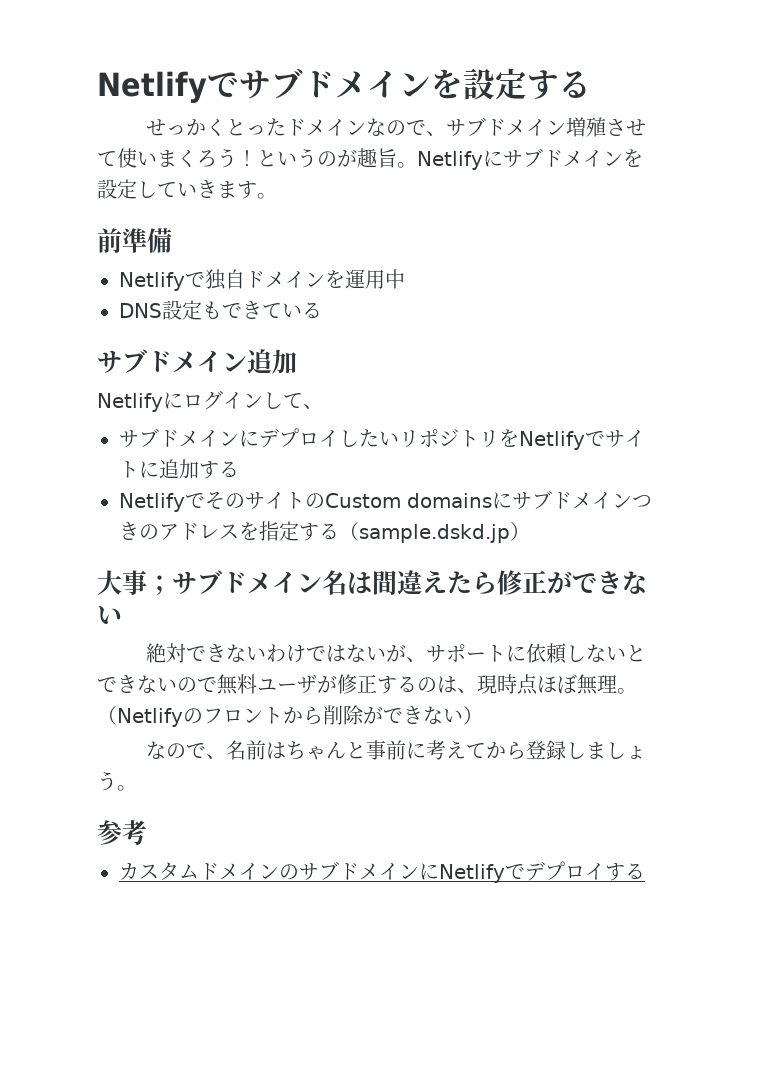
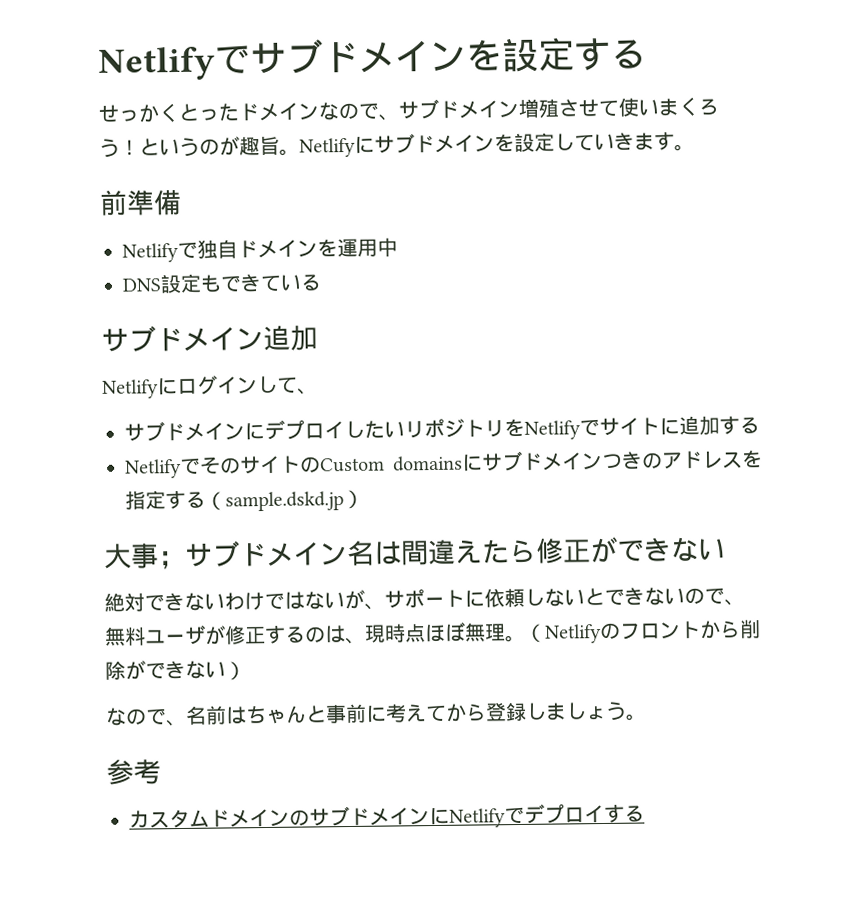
- 絶対できないわけではないが、サポートに依頼しないとできないので無料ユーザが修正するのは、現時点ほぼ無理。
+ 絶対できないわけではないが、サポートに依頼しないとできないので、無料ユーザが修正するのは、現時点ほぼ無理。

